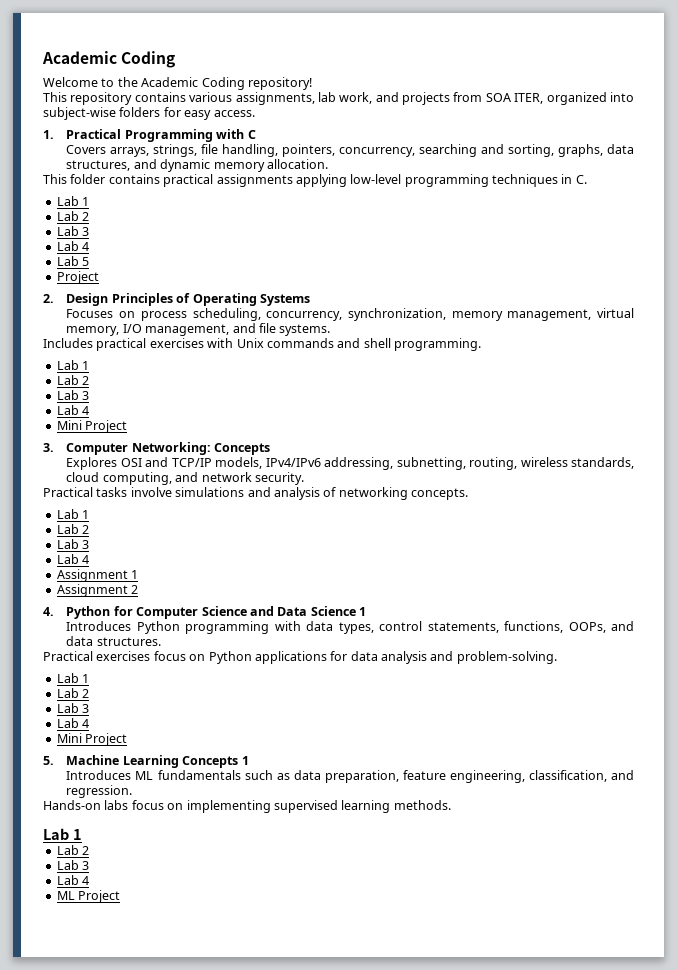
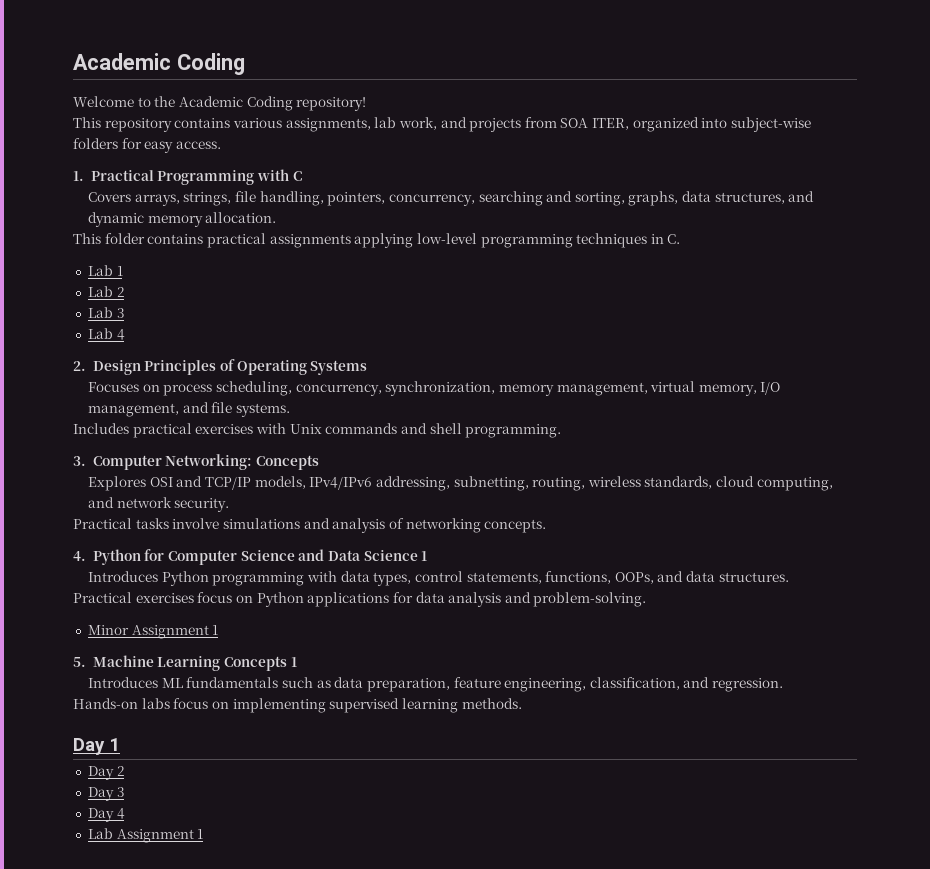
- Lab 5
- Project
  Includes practical exercises with Unix commands and shell programming.
- Lab 1
- Lab 2
- Lab 3
- Lab 4
- Mini Project
  Practical tasks involve simulations and analysis of networking concepts.
- Lab 1
- Lab 2
- Lab 3
- Lab 4
- Assignment 1
- Assignment 2
  Practical exercises focus on Python applications for data analysis and problem-solving.
- Lab 1
- Lab 2
- Lab 3
- Lab 4
- Mini Project
+ Minor Assignment 1
  Hands-on labs focus on implementing supervised learning methods.
- Lab 1
- Lab 2
- Lab 3
- Lab 4
- ML Project
+ Day 1
+ Day 2
+ Day 3
+ Day 4
+ Lab Assignment 1

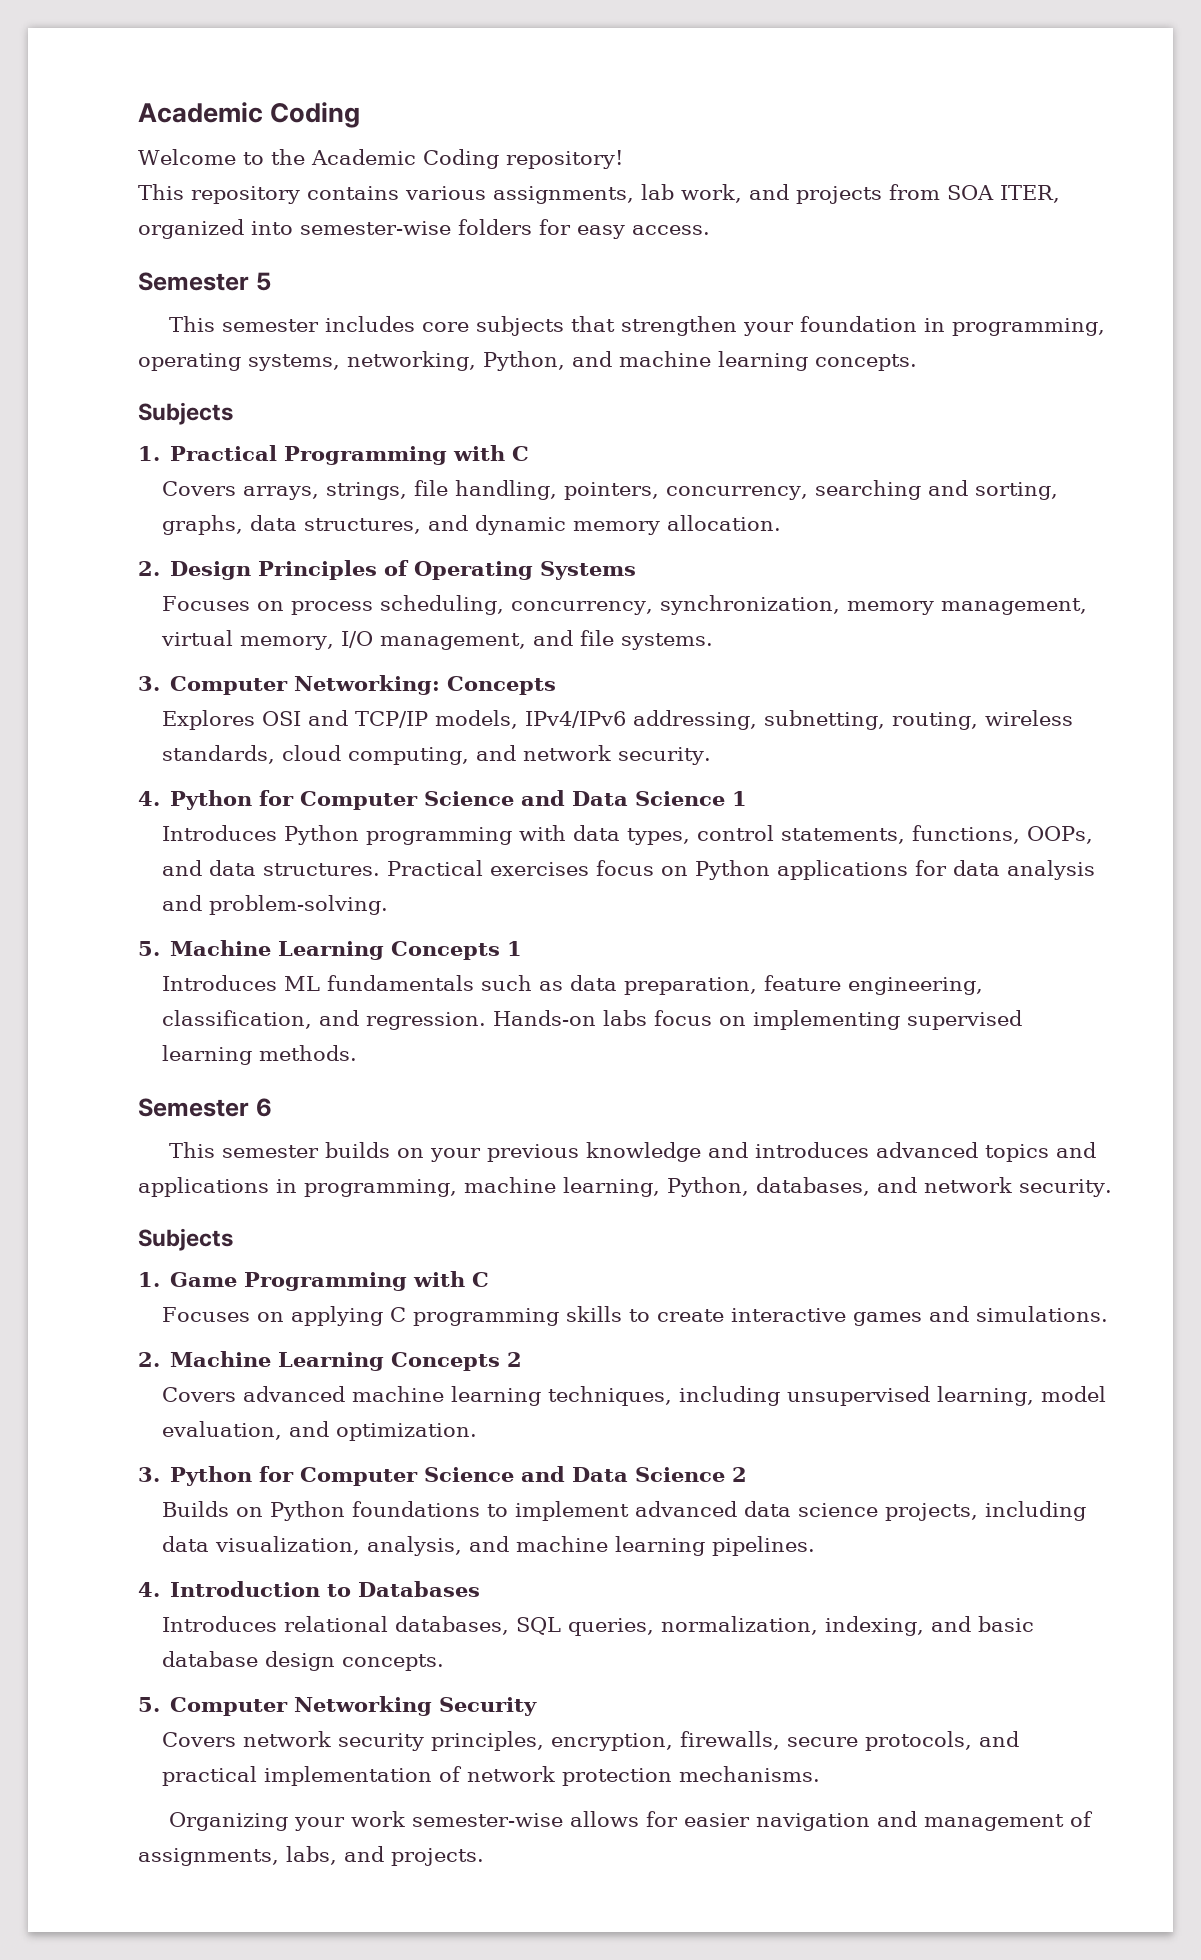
- This repository contains various assignments, lab work, and projects from SOA ITER, organized into subject-wise folders for easy access.
+ This repository contains various assignments, lab work, and projects from SOA ITER, organized into semester-wise folders for easy access.
+ Semester 5
+ This semester includes core subjects that strengthen your foundation in programming, operating systems, networking, Python, and machine learning concepts.
+ Subjects
- This folder contains practical assignments applying low-level programming techniques in C.
- Lab 1
- Lab 2
- Lab 3
- Lab 4
- Includes practical exercises with Unix commands and shell programming.
- Practical tasks involve simulations and analysis of networking concepts.
- Introduces Python programming with data types, control statements, functions, OOPs, and data structures.
- Practical exercises focus on Python applications for data analysis and problem-solving.
+ Introduces Python programming with data types, control statements, functions, OOPs, and data structures. Practical exercises focus on Python applications for data analysis and problem-solving.
- Minor Assignment 1
- Introduces ML fundamentals such as data preparation, feature engineering, classification, and regression.
- Hands-on labs focus on implementing supervised learning methods.
+ Introduces ML fundamentals such as data preparation, feature engineering, classification, and regression. Hands-on labs focus on implementing supervised learning methods.
- Day 1
- Day 2
- Day 3
- Day 4
- Lab Assignment 1
+ Semester 6
+ This semester builds on your previous knowledge and introduces advanced topics and applications in programming, machine learning, Python, databases, and network security.
+ Subjects
+ 1. Game Programming with C
+ Focuses on applying C programming skills to create interactive games and simulations.
+ 2. Machine Learning Concepts 2
+ Covers advanced machine learning techniques, including unsupervised learning, model evaluation, and optimization.
+ 3. Python for Computer Science and Data Science 2
+ Builds on Python foundations to implement advanced data science projects, including data visualization, analysis, and machine learning pipelines.
+ 4. Introduction to Databases
+ Introduces relational databases, SQL queries, normalization, indexing, and basic database design concepts.
+ 5. Computer Networking Security
+ Covers network security principles, encryption, firewalls, secure protocols, and practical implementation of network protection mechanisms.
+ Organizing your work semester-wise allows for easier navigation and management of assignments, labs, and projects.

